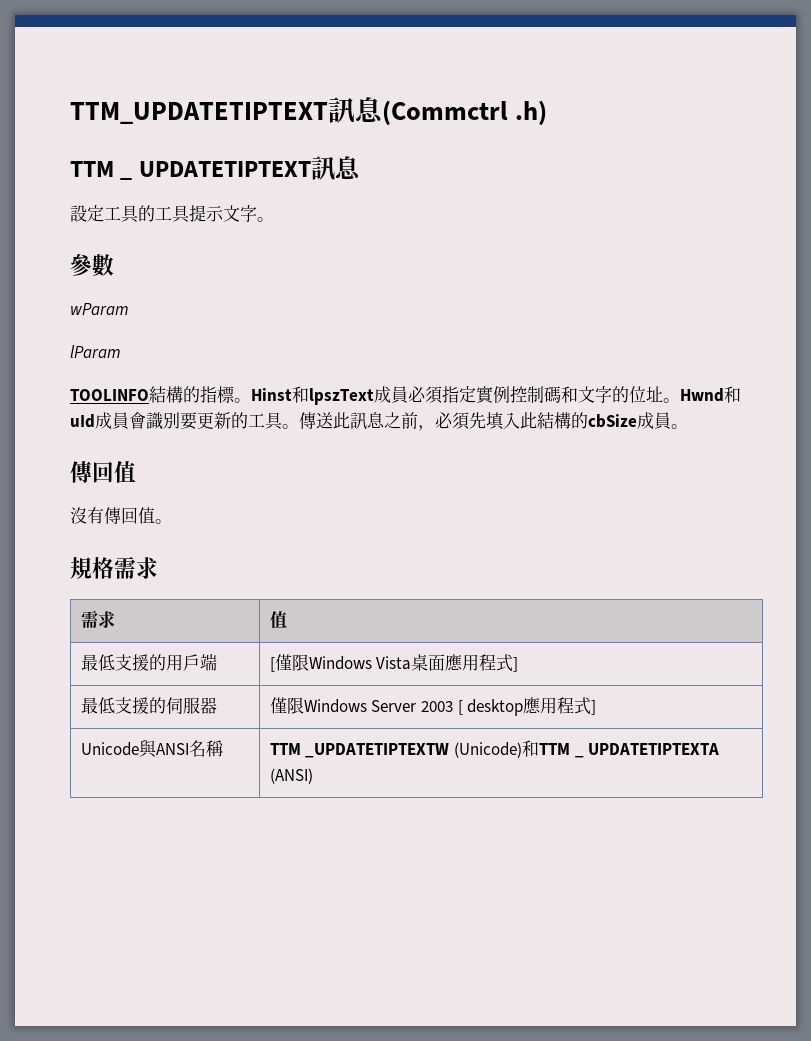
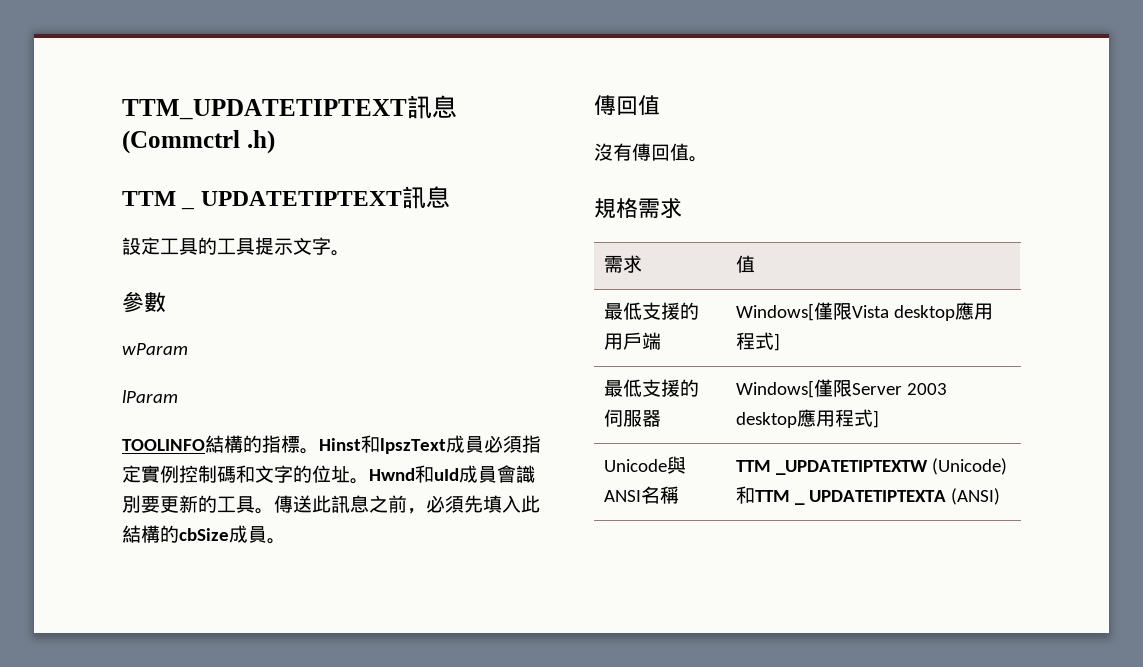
- 最低支援的用戶端 | [僅限Windows Vista桌面應用程式]
+ 最低支援的用戶端 | Windows[僅限Vista desktop應用程式]
- 最低支援的伺服器 | 僅限Windows Server 2003 [ desktop應用程式]
+ 最低支援的伺服器 | Windows[僅限Server 2003 desktop應用程式]

